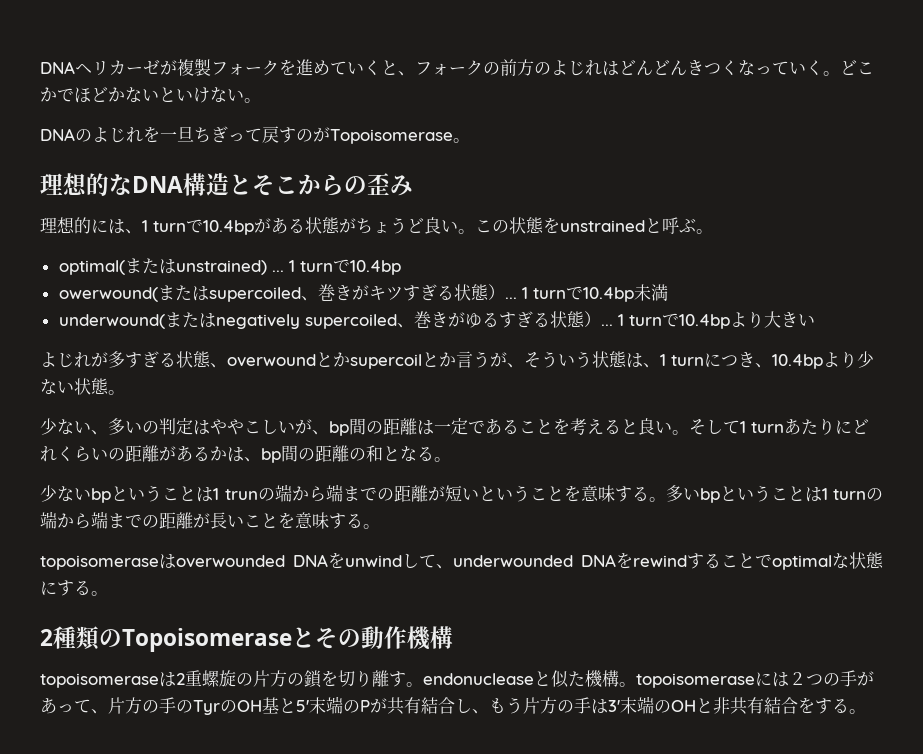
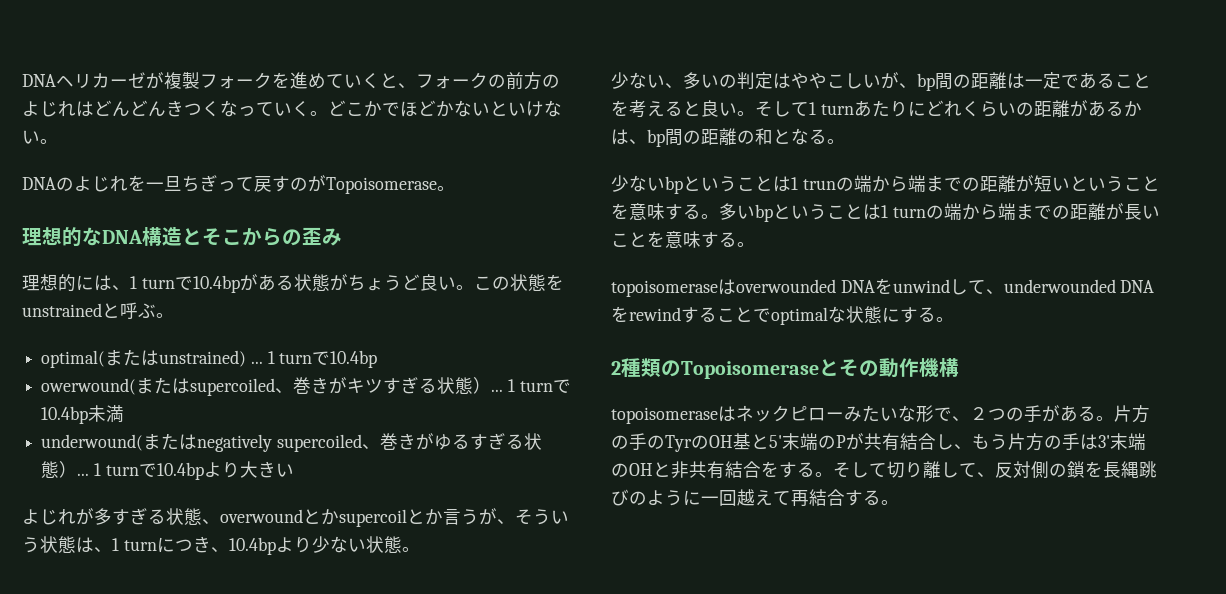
- topoisomeraseは2重螺旋の片方の鎖を切り離す。endonucleaseと似た機構。topoisomeraseには２つの手があって、片方の手のTyrのOH基と5'末端のPが共有結合し、もう片方の手は3'末端のOHと非共有結合をする。
+ topoisomeraseはネックピローみたいな形で、２つの手がある。片方の手のTyrのOH基と5'末端のPが共有結合し、もう片方の手は3'末端のOHと非共有結合をする。
+ そして切り離して、反対側の鎖を長縄跳びのように一回越えて再結合する。

